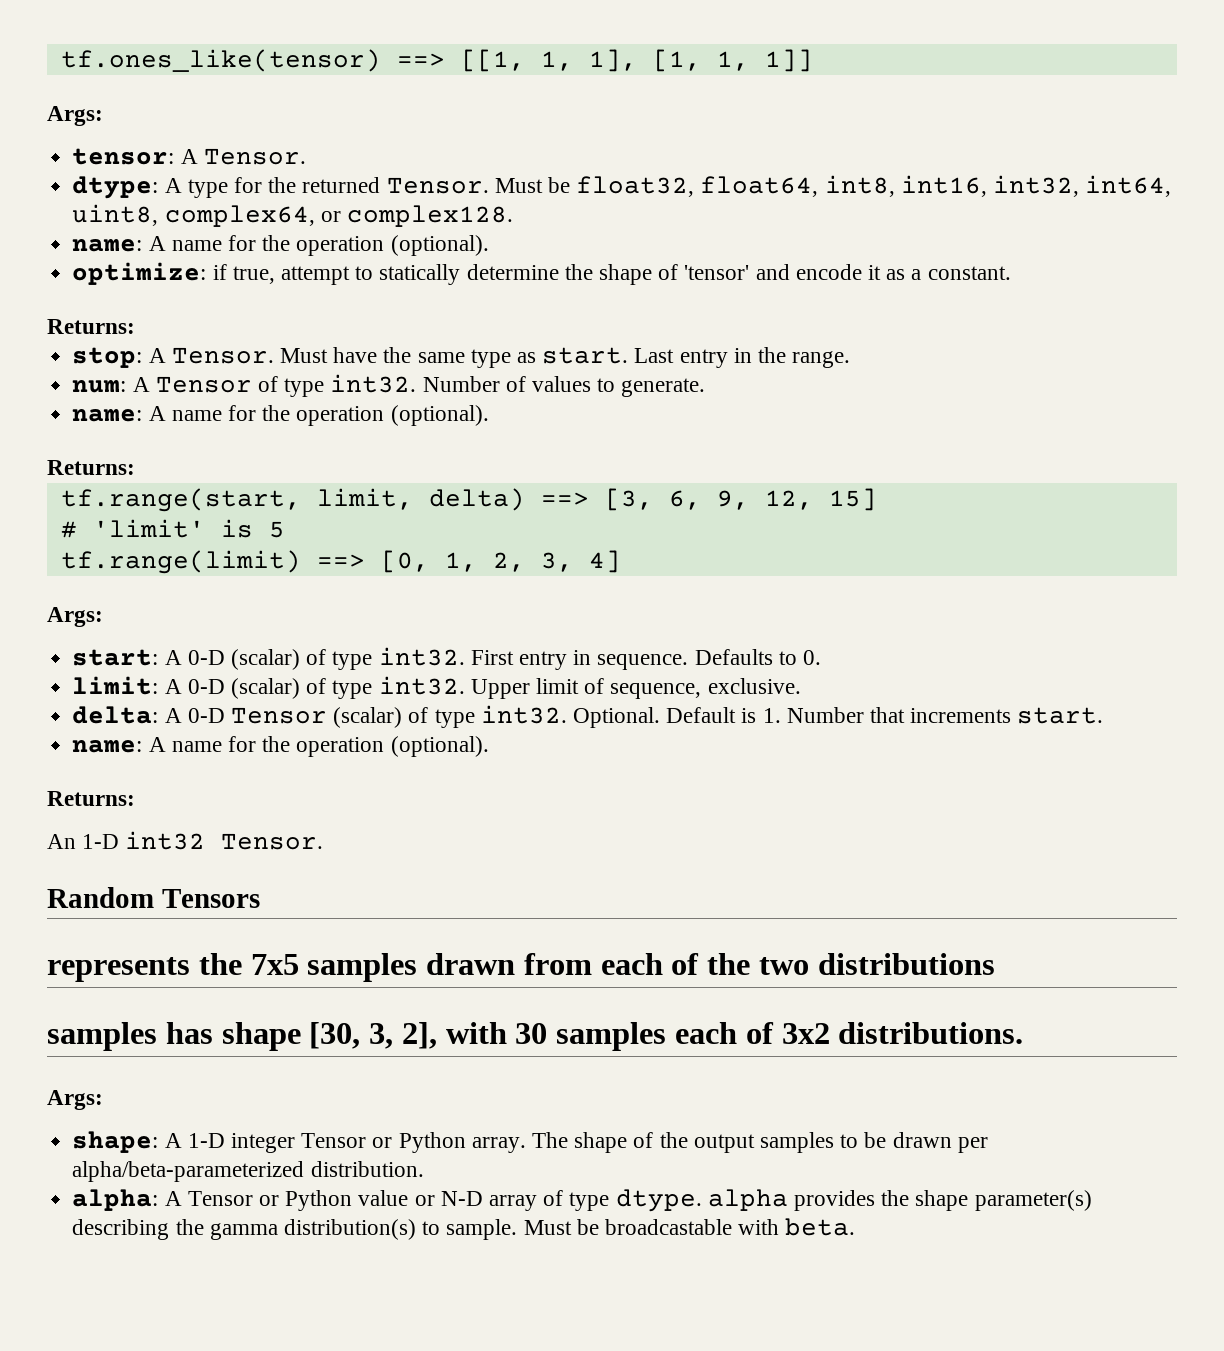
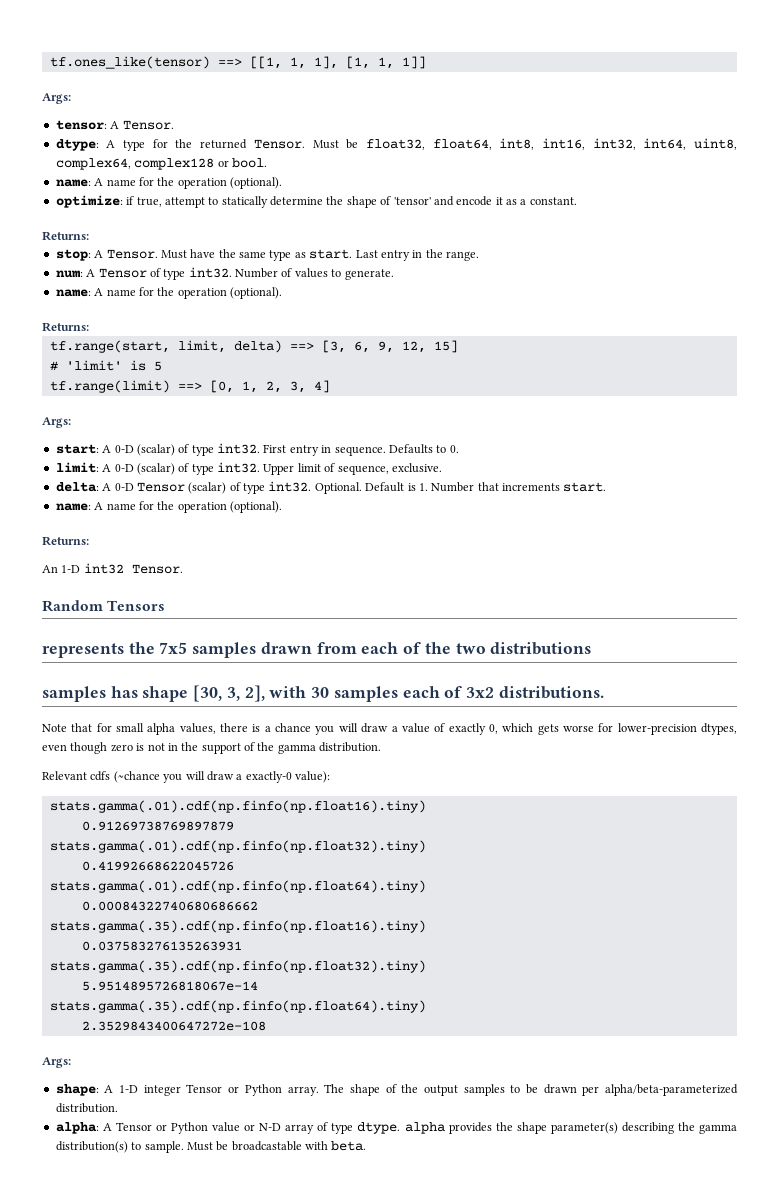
- Must be float32, float64, int8, int16, int32, int64, uint8, complex64, or complex128.
+ Must be float32, float64, int8, int16, int32, int64, uint8, complex64, complex128 or bool.
+ Note that for small alpha values, there is a chance you will draw a value of exactly 0, which gets worse for lower-precision dtypes, even though zero is not in the support of the gamma distribution.
+ Relevant cdfs (~chance you will draw a exactly-0 value):
+ stats.gamma(.01).cdf(np.finfo(np.float16).tiny)
+ 0.91269738769897879
+ stats.gamma(.01).cdf(np.finfo(np.float32).tiny)
+ 0.41992668622045726
+ stats.gamma(.01).cdf(np.finfo(np.float64).tiny)
+ 0.00084322740680686662
+ stats.gamma(.35).cdf(np.finfo(np.float16).tiny)
+ 0.037583276135263931
+ stats.gamma(.35).cdf(np.finfo(np.float32).tiny)
+ 5.9514895726818067e-14
+ stats.gamma(.35).cdf(np.finfo(np.float64).tiny)
+ 2.3529843400647272e-108

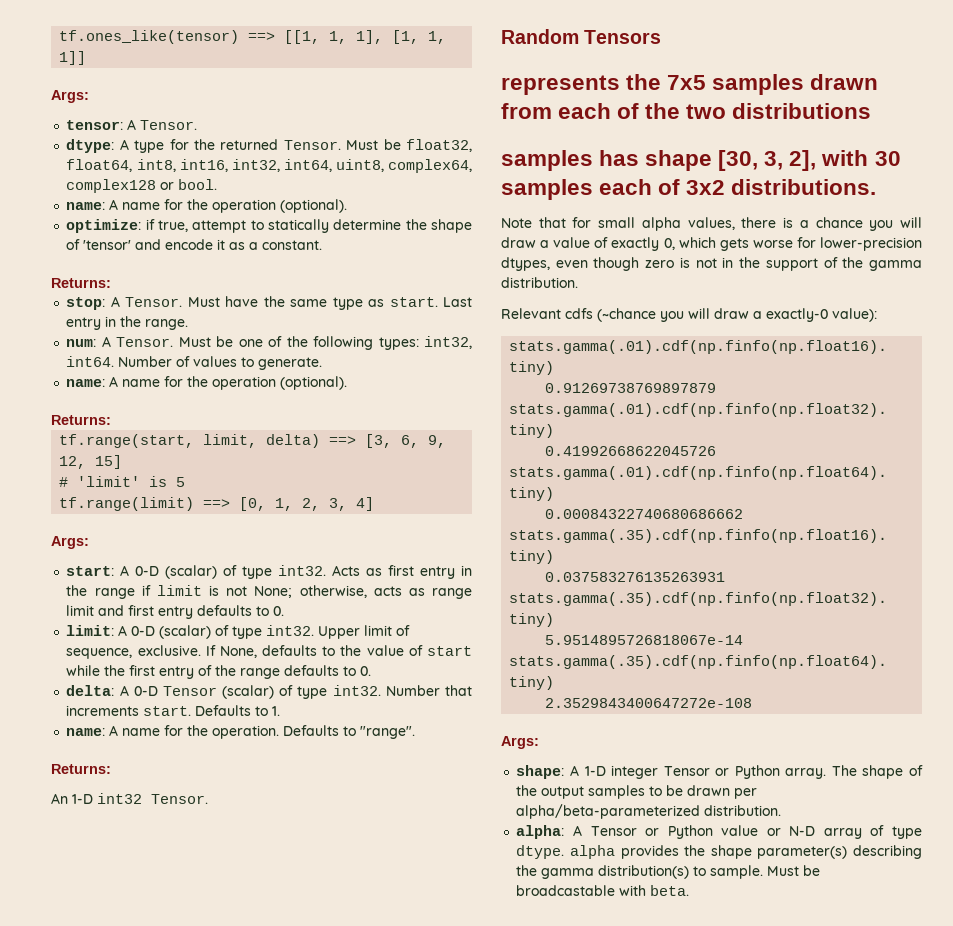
- num: A Tensor of type int32.
+ num: A Tensor. Must be one of the following types: int32, int64.
- First entry in sequence. Defaults to 0.
+ Acts as first entry in the range if limit is not None; otherwise, acts as range limit and first entry defaults to 0.
+ If None, defaults to the value of start while the first entry of the range defaults to 0.
- Optional. Default is 1. Number that increments start.
- name: A name for the operation (optional).
+ Number that increments start. Defaults to 1.
+ name: A name for the operation. Defaults to "range".

